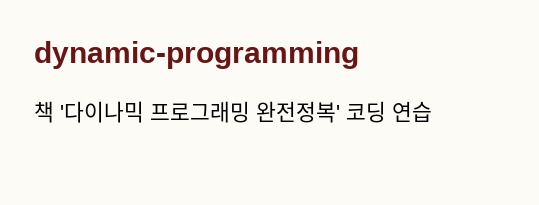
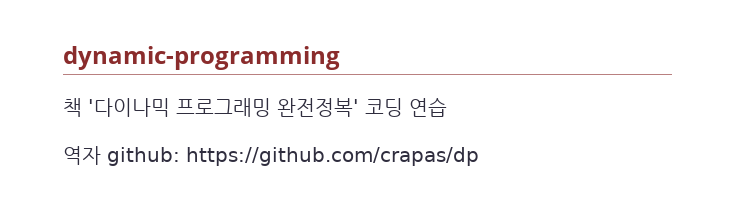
+ 역자 github: https://github.com/crapas/dp

